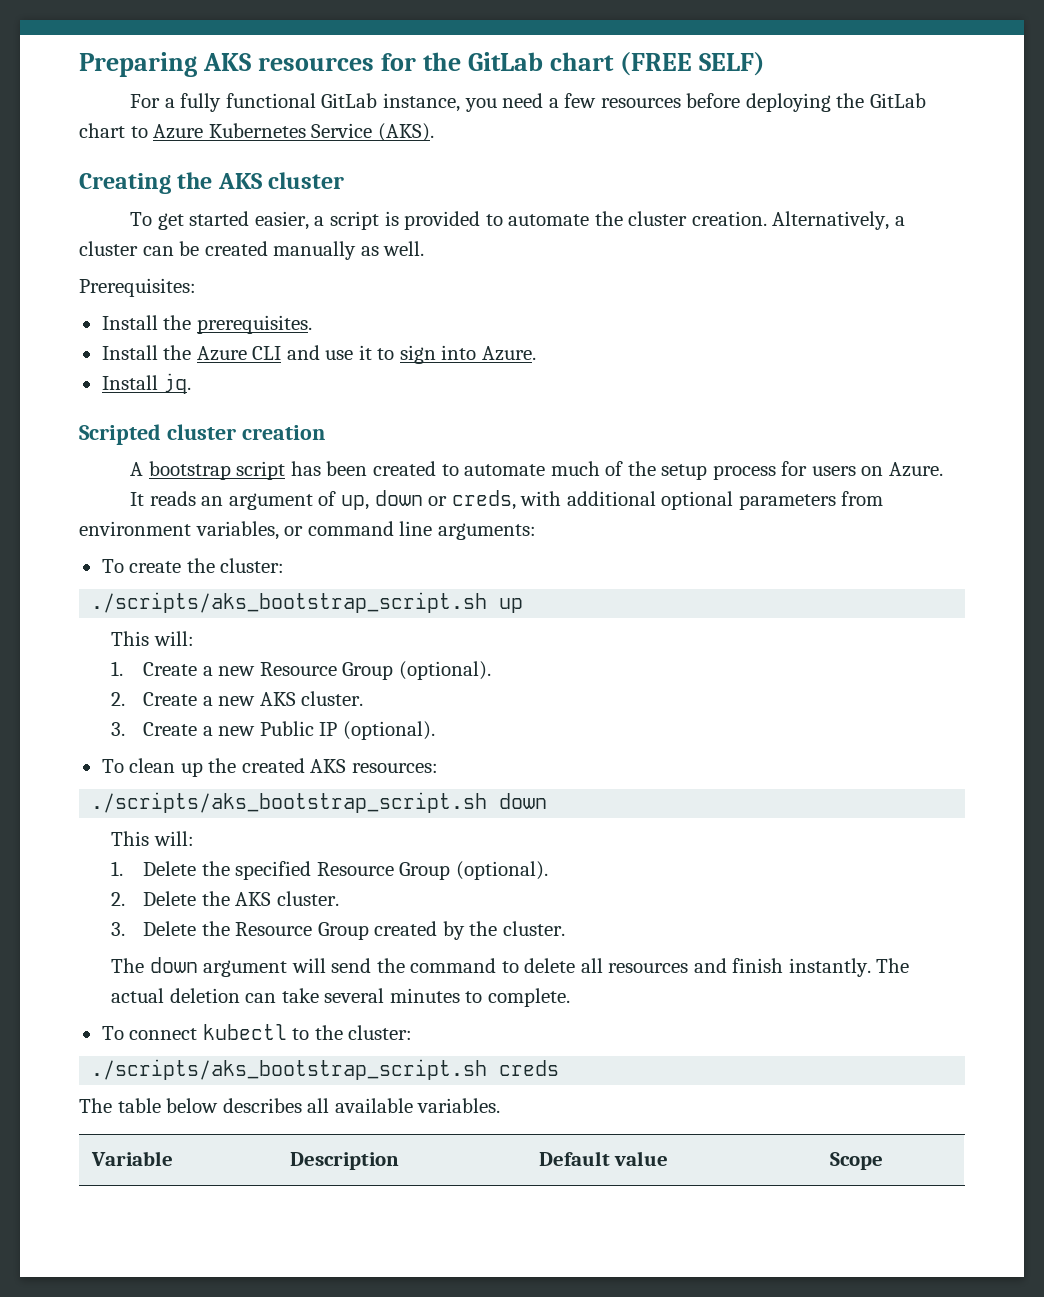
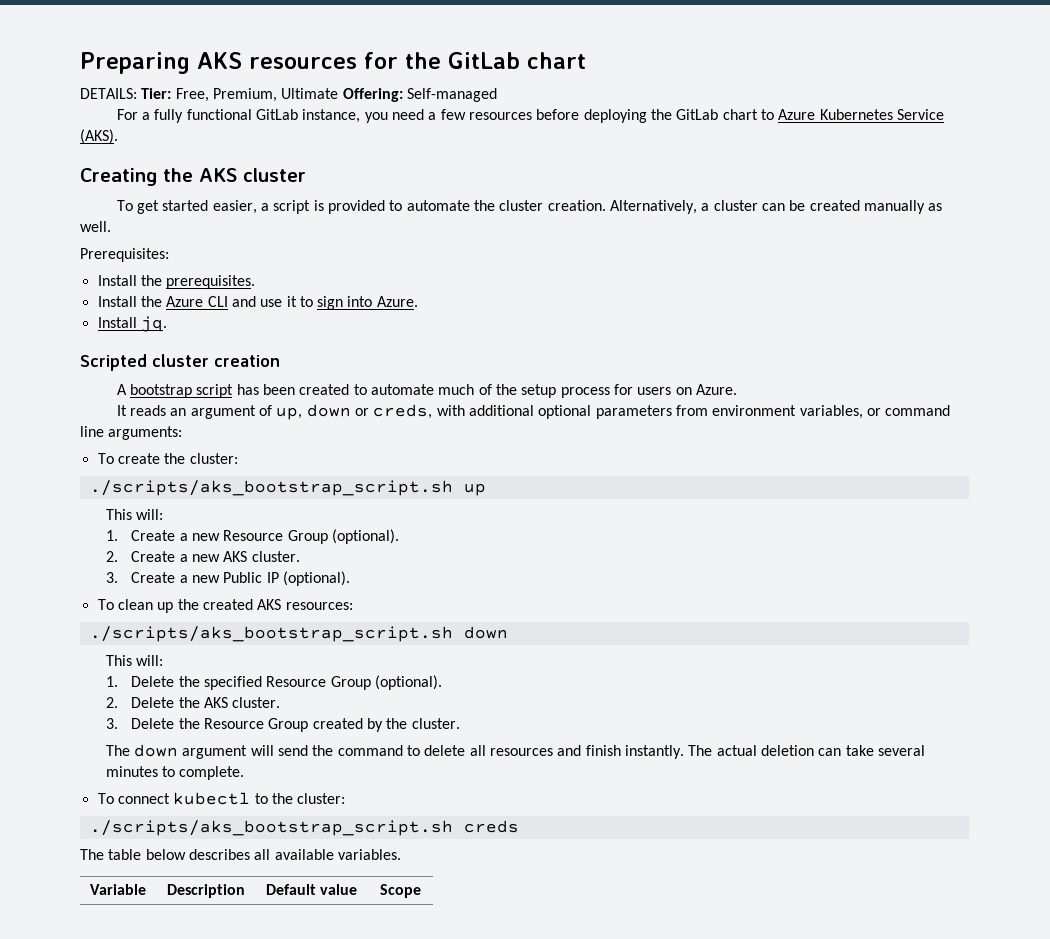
- Preparing AKS resources for the GitLab chart (FREE SELF)
+ Preparing AKS resources for the GitLab chart
+ DETAILS: Tier: Free, Premium, Ultimate Offering: Self-managed

